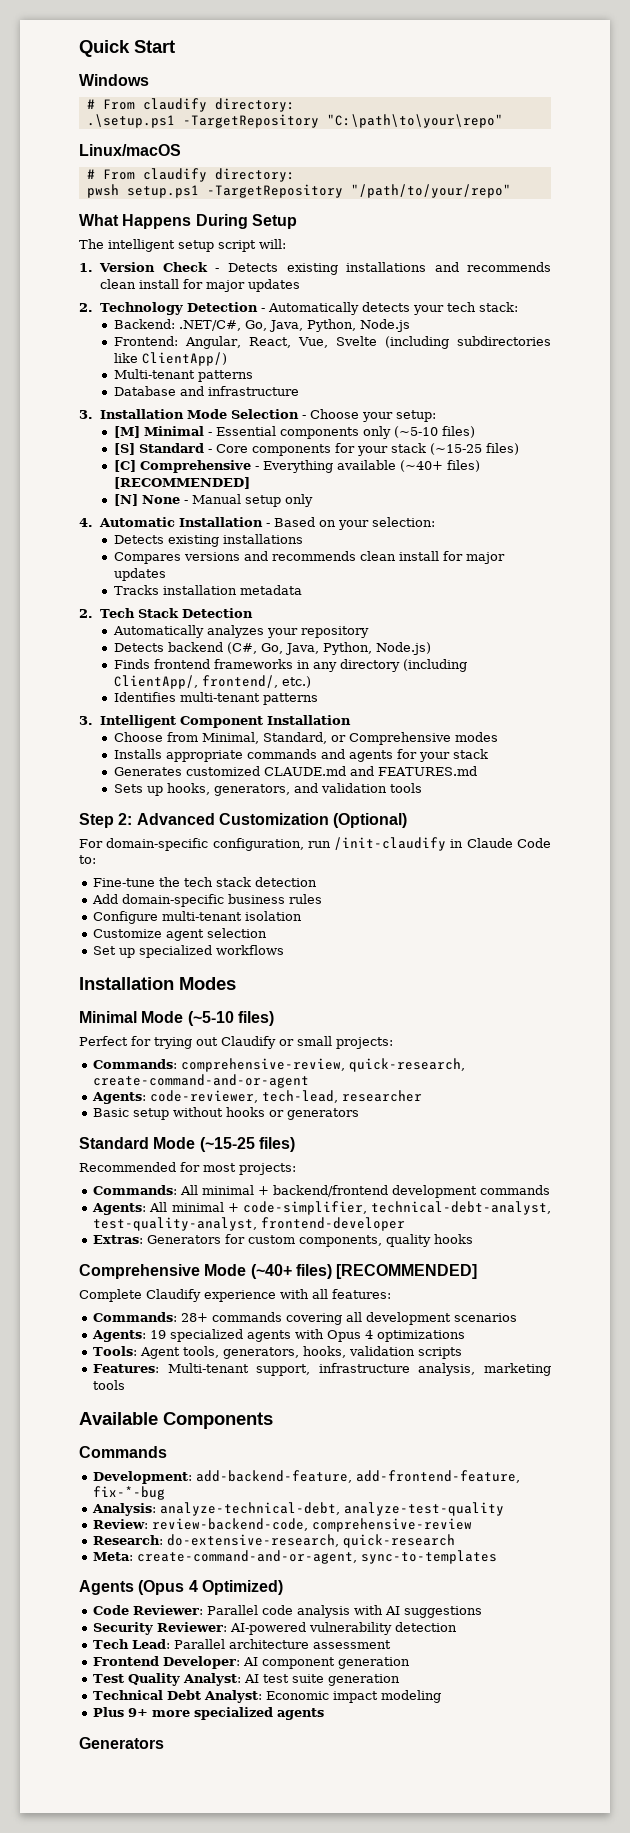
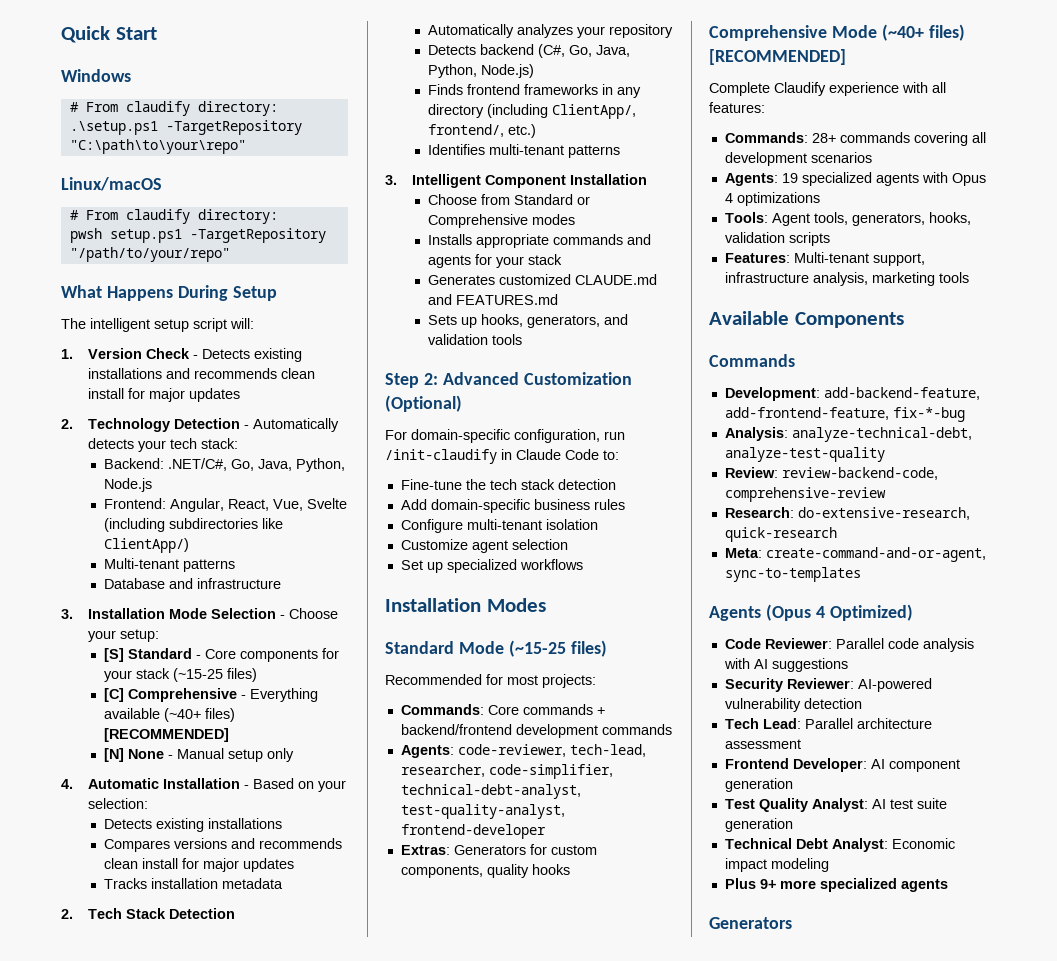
- [M] Minimal - Essential components only (~5-10 files)
- Choose from Minimal, Standard, or Comprehensive modes
+ Choose from Standard or Comprehensive modes
- Minimal Mode (~5-10 files)
- Perfect for trying out Claudify or small projects:
- Commands: comprehensive-review, quick-research, create-command-and-or-agent
- Agents: code-reviewer, tech-lead, researcher
- Basic setup without hooks or generators
- Commands: All minimal + backend/frontend development commands
+ Commands: Core commands + backend/frontend development commands
- Agents: All minimal + code-simplifier, technical-debt-analyst, test-quality-analyst, frontend-developer
+ Agents: code-reviewer, tech-lead, researcher, code-simplifier, technical-debt-analyst, test-quality-analyst, frontend-developer

